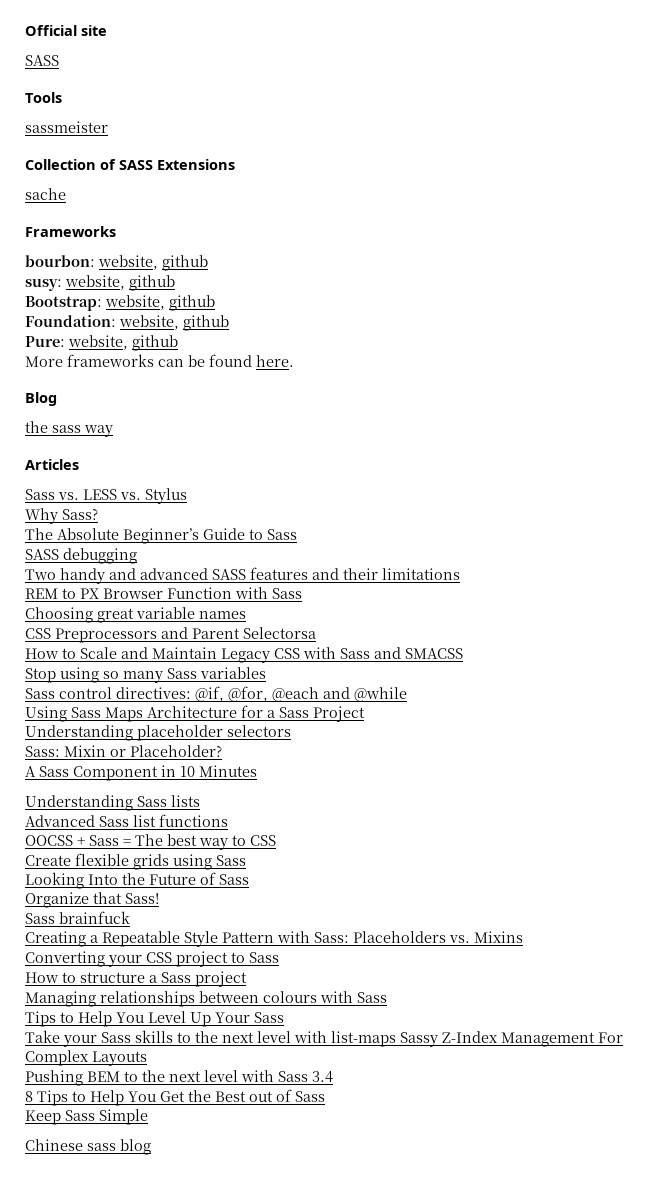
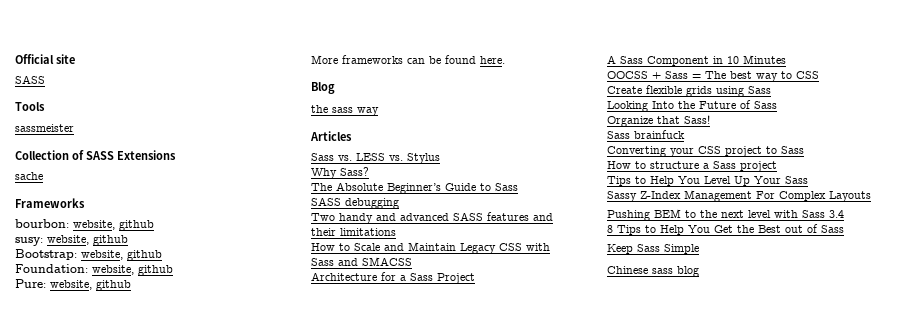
- REM to PX Browser Function with Sass
- Choosing great variable names
- CSS Preprocessors and Parent Selectorsa
- Stop using so many Sass variables
- Sass control directives: @if, @for, @each and @while
- Using Sass Maps Architecture for a Sass Project
+ Architecture for a Sass Project
- Understanding placeholder selectors
- Sass: Mixin or Placeholder?
- Understanding Sass lists
- Advanced Sass list functions
- Creating a Repeatable Style Pattern with Sass: Placeholders vs. Mixins
- Managing relationships between colours with Sass
- Take your Sass skills to the next level with list-maps Sassy Z-Index Management For Complex Layouts
+ Sassy Z-Index Management For Complex Layouts

